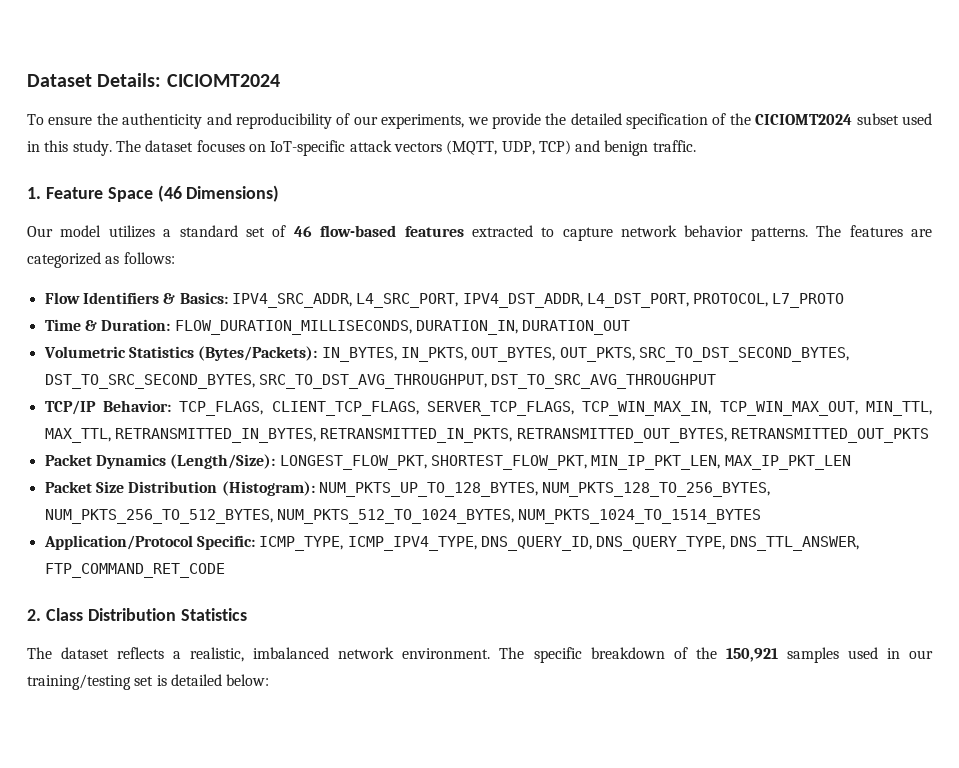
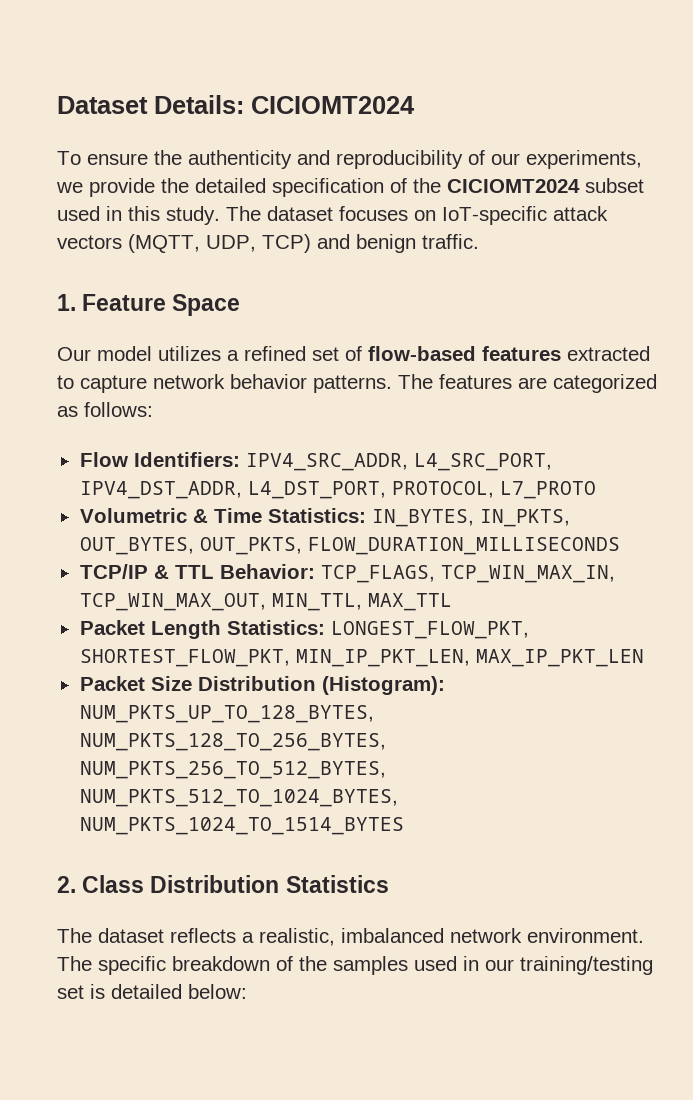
- 1. Feature Space (46 Dimensions)
+ 1. Feature Space
- Our model utilizes a standard set of 46 flow-based features extracted to capture network behavior patterns.
+ Our model utilizes a refined set of flow-based features extracted to capture network behavior patterns.
- Flow Identifiers & Basics: IPV4_SRC_ADDR, L4_SRC_PORT, IPV4_DST_ADDR, L4_DST_PORT, PROTOCOL, L7_PROTO
+ Flow Identifiers: IPV4_SRC_ADDR, L4_SRC_PORT, IPV4_DST_ADDR, L4_DST_PORT, PROTOCOL, L7_PROTO
- Time & Duration: FLOW_DURATION_MILLISECONDS, DURATION_IN, DURATION_OUT
- Volumetric Statistics (Bytes/Packets): IN_BYTES, IN_PKTS, OUT_BYTES, OUT_PKTS, SRC_TO_DST_SECOND_BYTES, DST_TO_SRC_SECOND_BYTES, SRC_TO_DST_AVG_THROUGHPUT, DST_TO_SRC_AVG_THROUGHPUT
- TCP/IP Behavior: TCP_FLAGS, CLIENT_TCP_FLAGS, SERVER_TCP_FLAGS, TCP_WIN_MAX_IN, TCP_WIN_MAX_OUT, MIN_TTL, MAX_TTL, RETRANSMITTED_IN_BYTES, RETRANSMITTED_IN_PKTS, RETRANSMITTED_OUT_BYTES, RETRANSMITTED_OUT_PKTS
- Packet Dynamics (Length/Size): LONGEST_FLOW_PKT, SHORTEST_FLOW_PKT, MIN_IP_PKT_LEN, MAX_IP_PKT_LEN
+ Volumetric & Time Statistics: IN_BYTES, IN_PKTS, OUT_BYTES, OUT_PKTS, FLOW_DURATION_MILLISECONDS
+ TCP/IP & TTL Behavior: TCP_FLAGS, TCP_WIN_MAX_IN, TCP_WIN_MAX_OUT, MIN_TTL, MAX_TTL
+ Packet Length Statistics: LONGEST_FLOW_PKT, SHORTEST_FLOW_PKT, MIN_IP_PKT_LEN, MAX_IP_PKT_LEN
- Application/Protocol Specific: ICMP_TYPE, ICMP_IPV4_TYPE, DNS_QUERY_ID, DNS_QUERY_TYPE, DNS_TTL_ANSWER, FTP_COMMAND_RET_CODE
- The specific breakdown of the 150,921 samples used in our training/testing set is detailed below:
+ The specific breakdown of the samples used in our training/testing set is detailed below:

